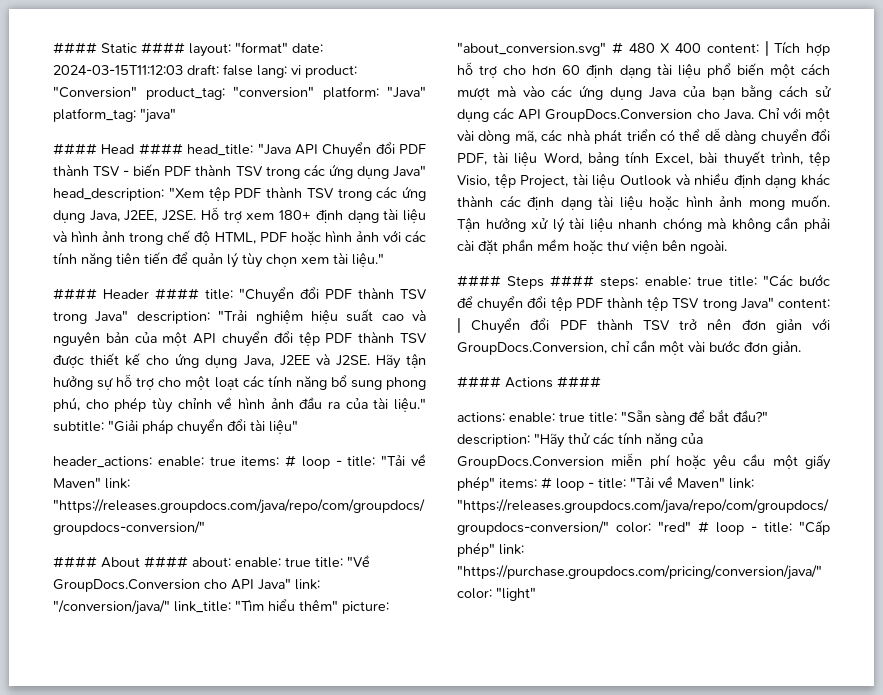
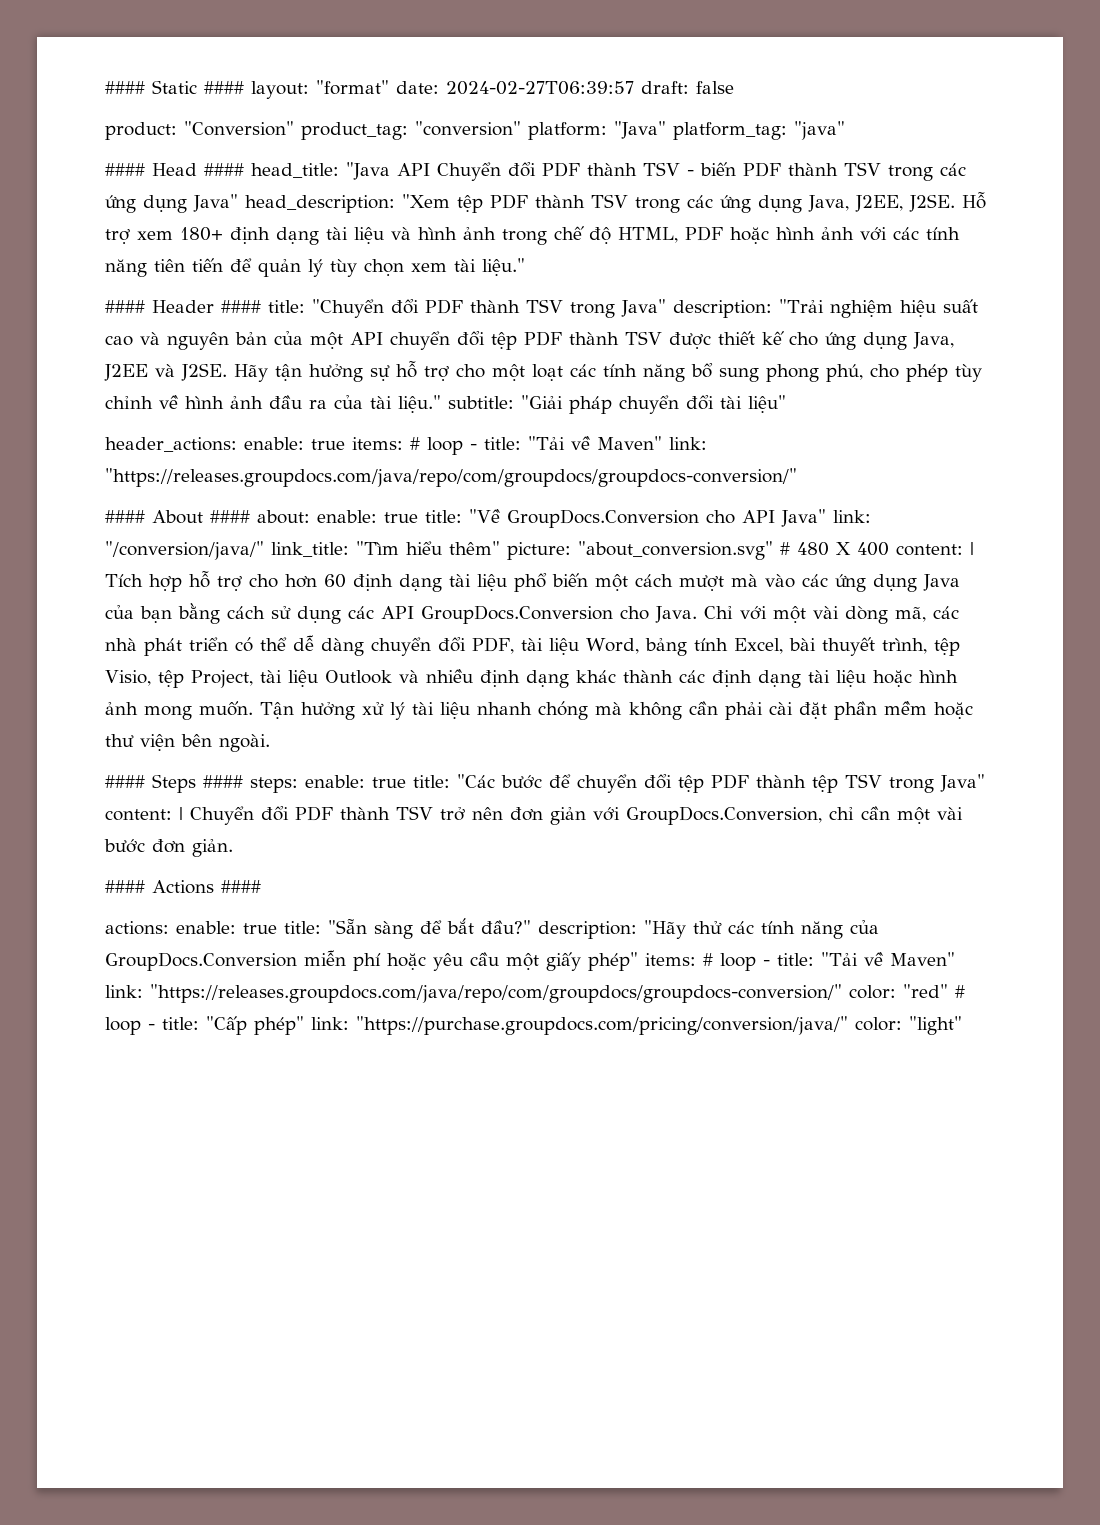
- #### Static #### layout: "format" date: 2024-03-15T11:12:03 draft: false lang: vi product: "Conversion" product_tag: "conversion" platform: "Java" platform_tag: "java"
+ #### Static #### layout: "format" date: 2024-02-27T06:39:57 draft: false
+ product: "Conversion" product_tag: "conversion" platform: "Java" platform_tag: "java"

